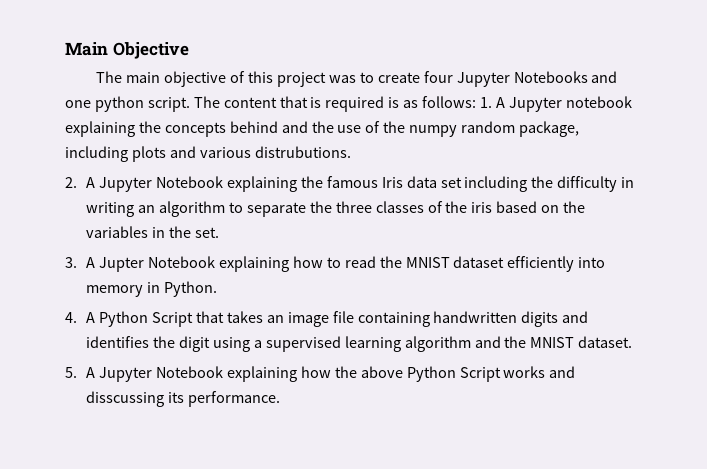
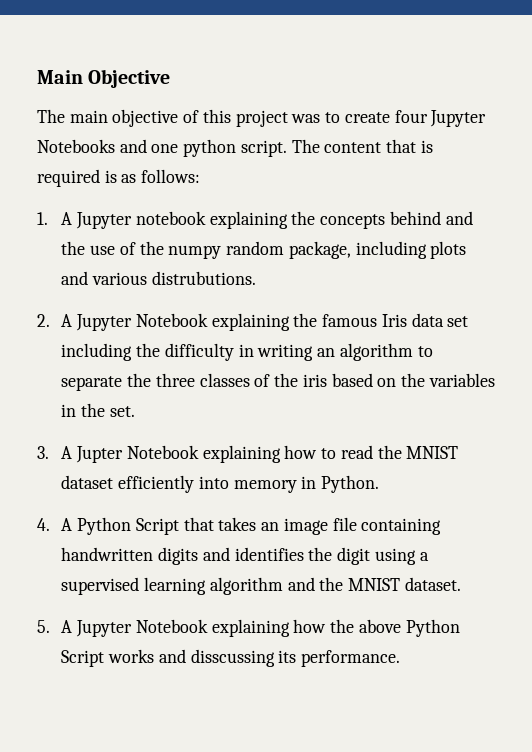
- The content that is required is as follows: 1. A Jupyter notebook explaining the concepts behind and the use of the numpy random package, including plots and various distrubutions.
+ The content that is required is as follows:
+ 1. A Jupyter notebook explaining the concepts behind and the use of the numpy random package, including plots and various distrubutions.

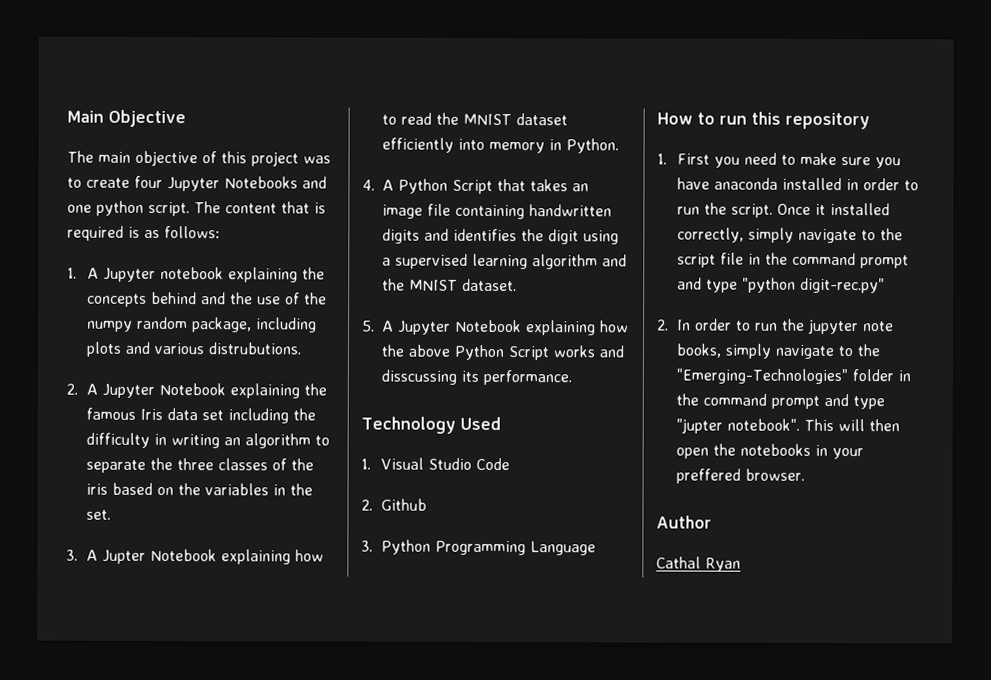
+ Technology Used
+ 1. Visual Studio Code
+ 2. Github
+ 3. Python Programming Language
+ How to run this repository
+ 1. First you need to make sure you have anaconda installed in order to run the script. Once it installed correctly, simply navigate to the script file in the command prompt and type "python digit-rec.py"
+ 2. In order to run the jupyter note books, simply navigate to the "Emerging-Technologies" folder in the command prompt and type "jupter notebook". This will then open the notebooks in your preffered browser.
+ Author
+ Cathal Ryan

